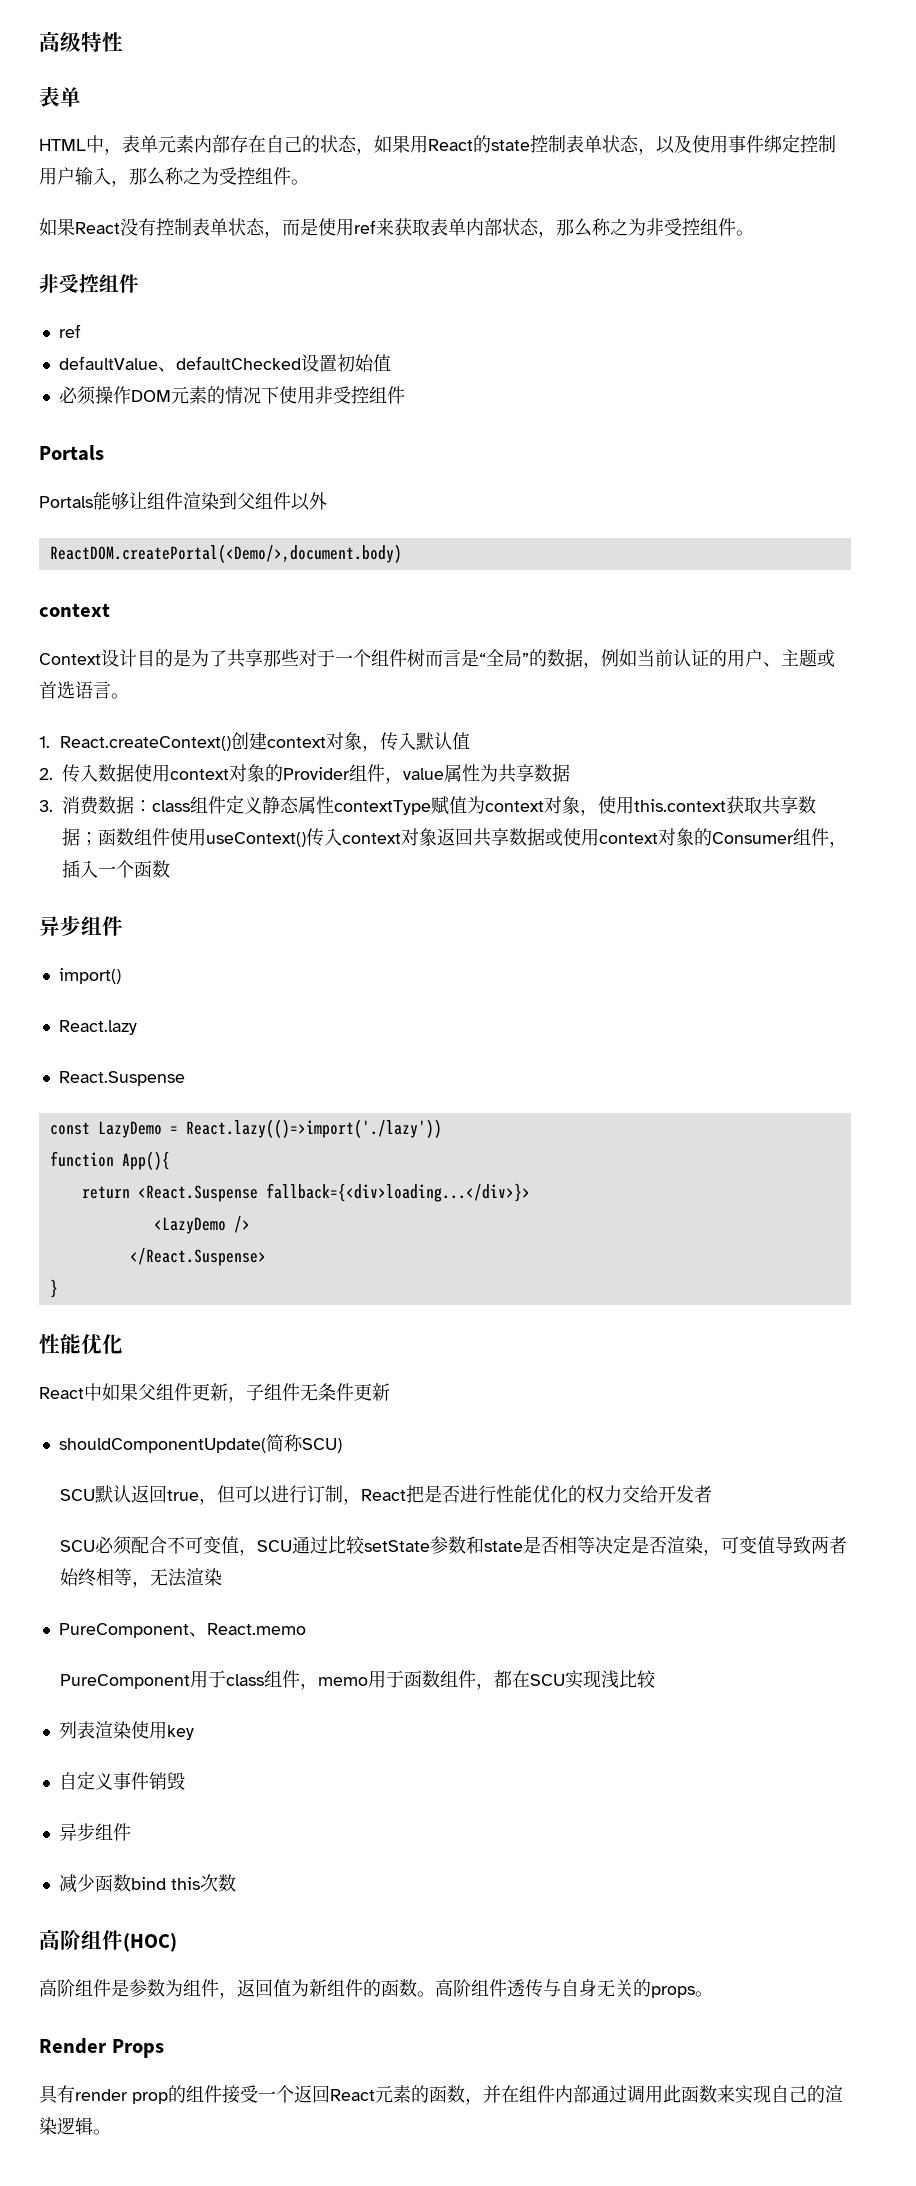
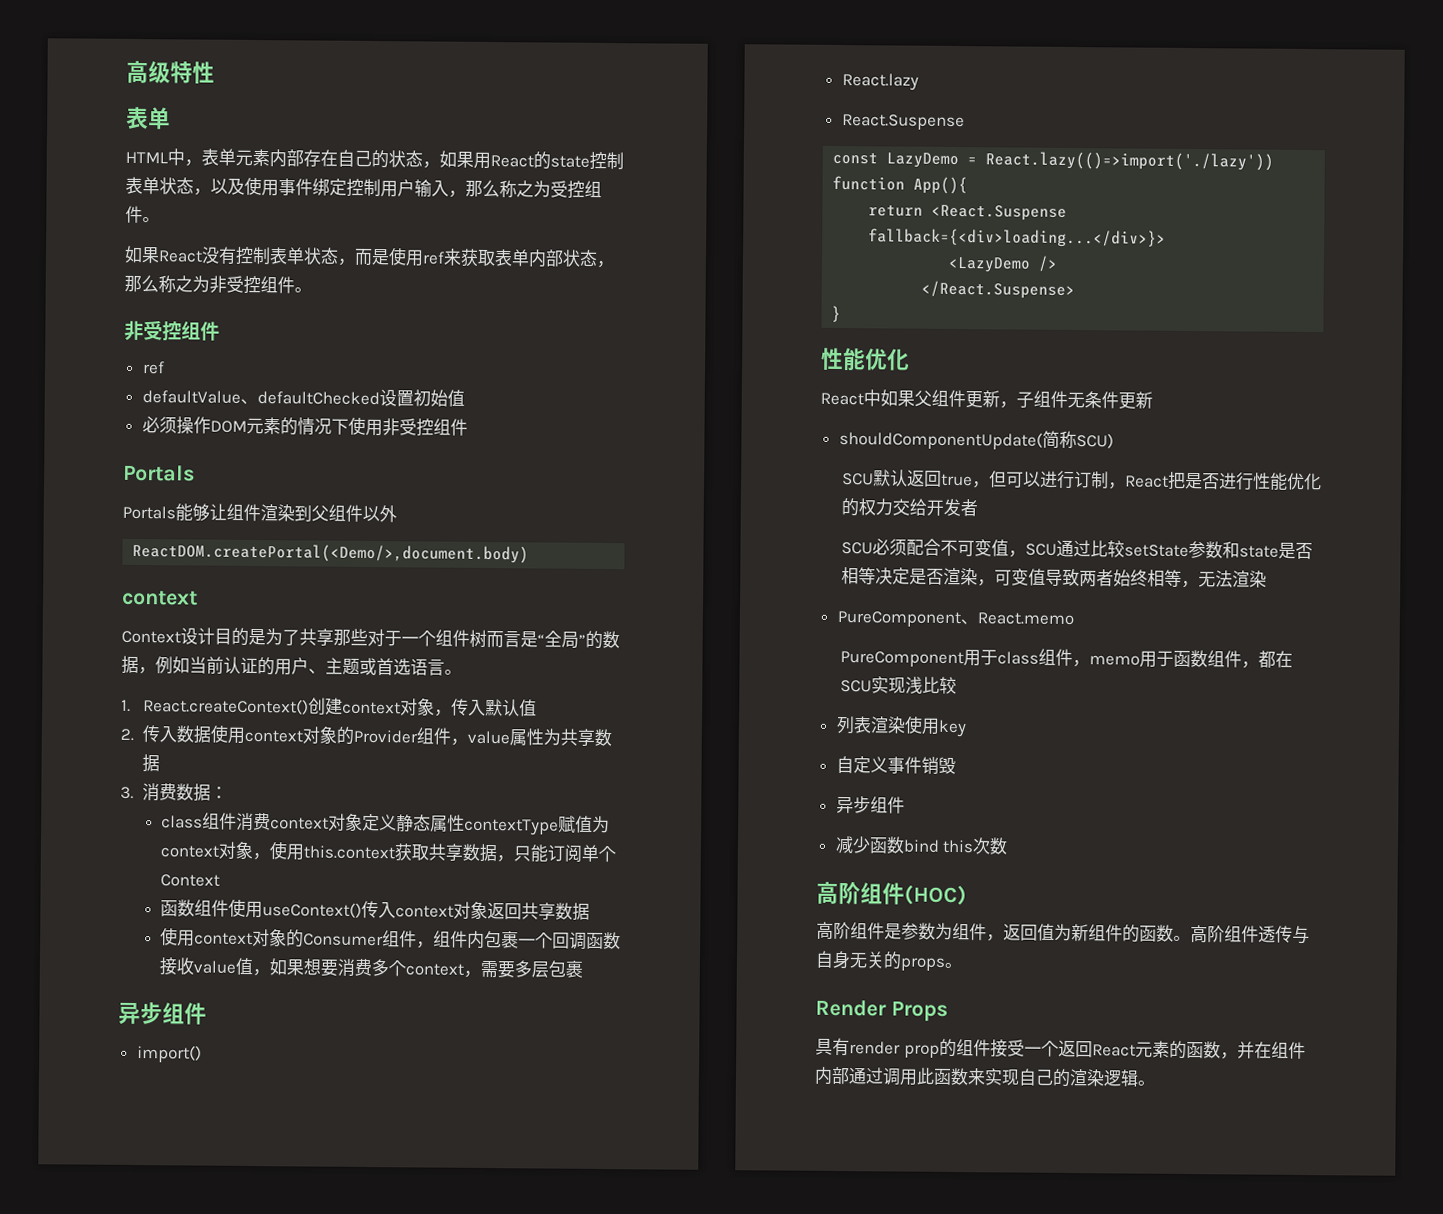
- 3.消费数据：class组件定义静态属性contextType赋值为context对象，使用this.context获取共享数据；函数组件使用useContext()传入context对象返回共享数据或使用context对象的Consumer组件，插入一个函数
+ 3.消费数据：
+ class组件消费context对象定义静态属性contextType赋值为context对象，使用this.context获取共享数据，只能订阅单个Context
+ 函数组件使用useContext()传入context对象返回共享数据
+ 使用context对象的Consumer组件，组件内包裹一个回调函数接收value值，如果想要消费多个context，需要多层包裹

